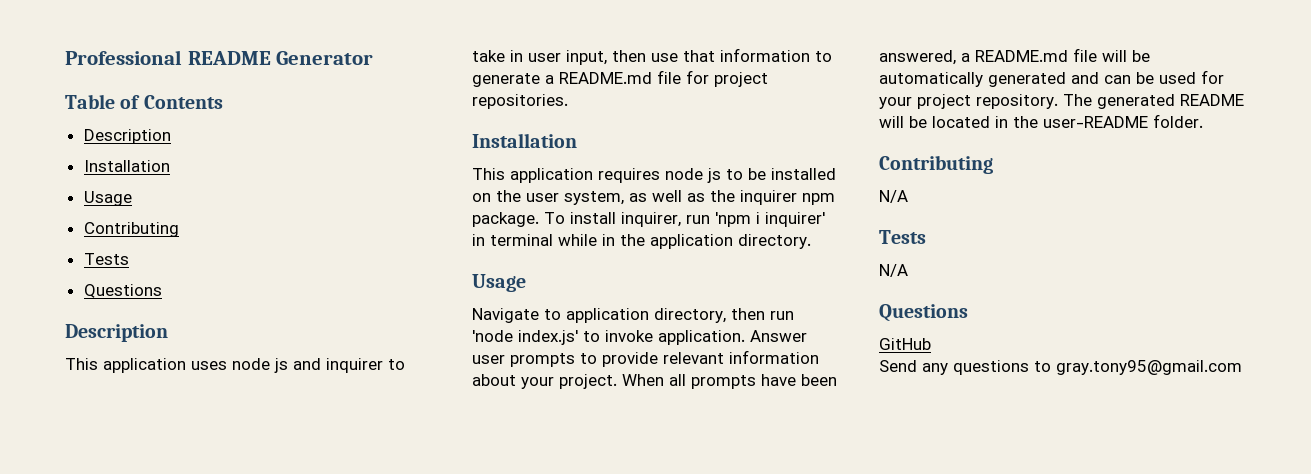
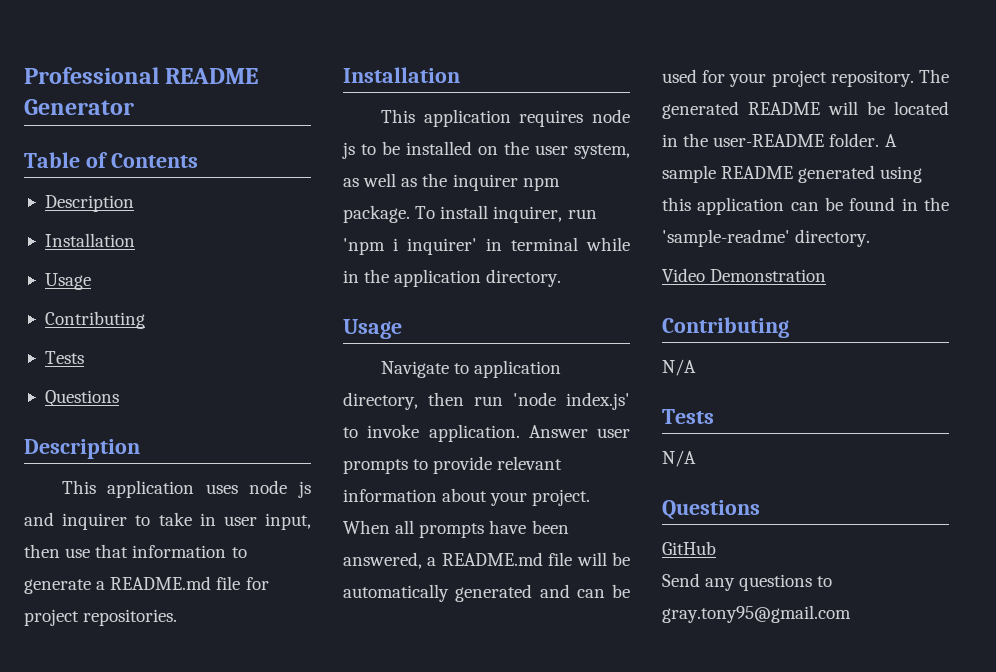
+ A sample README generated using this application can be found in the 'sample-readme' directory.
+ Video Demonstration

